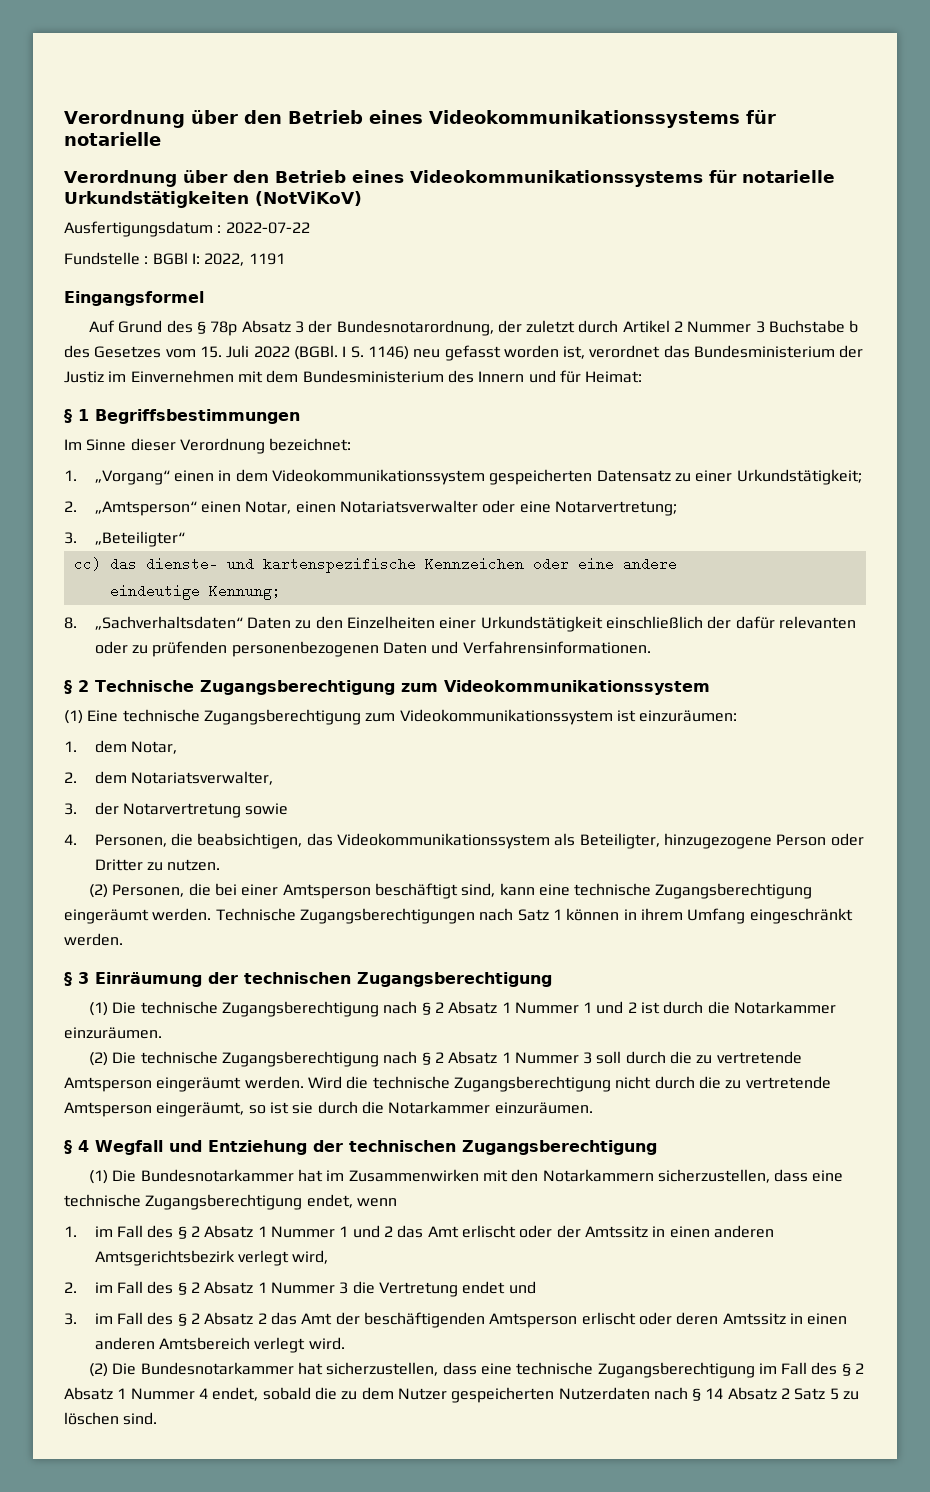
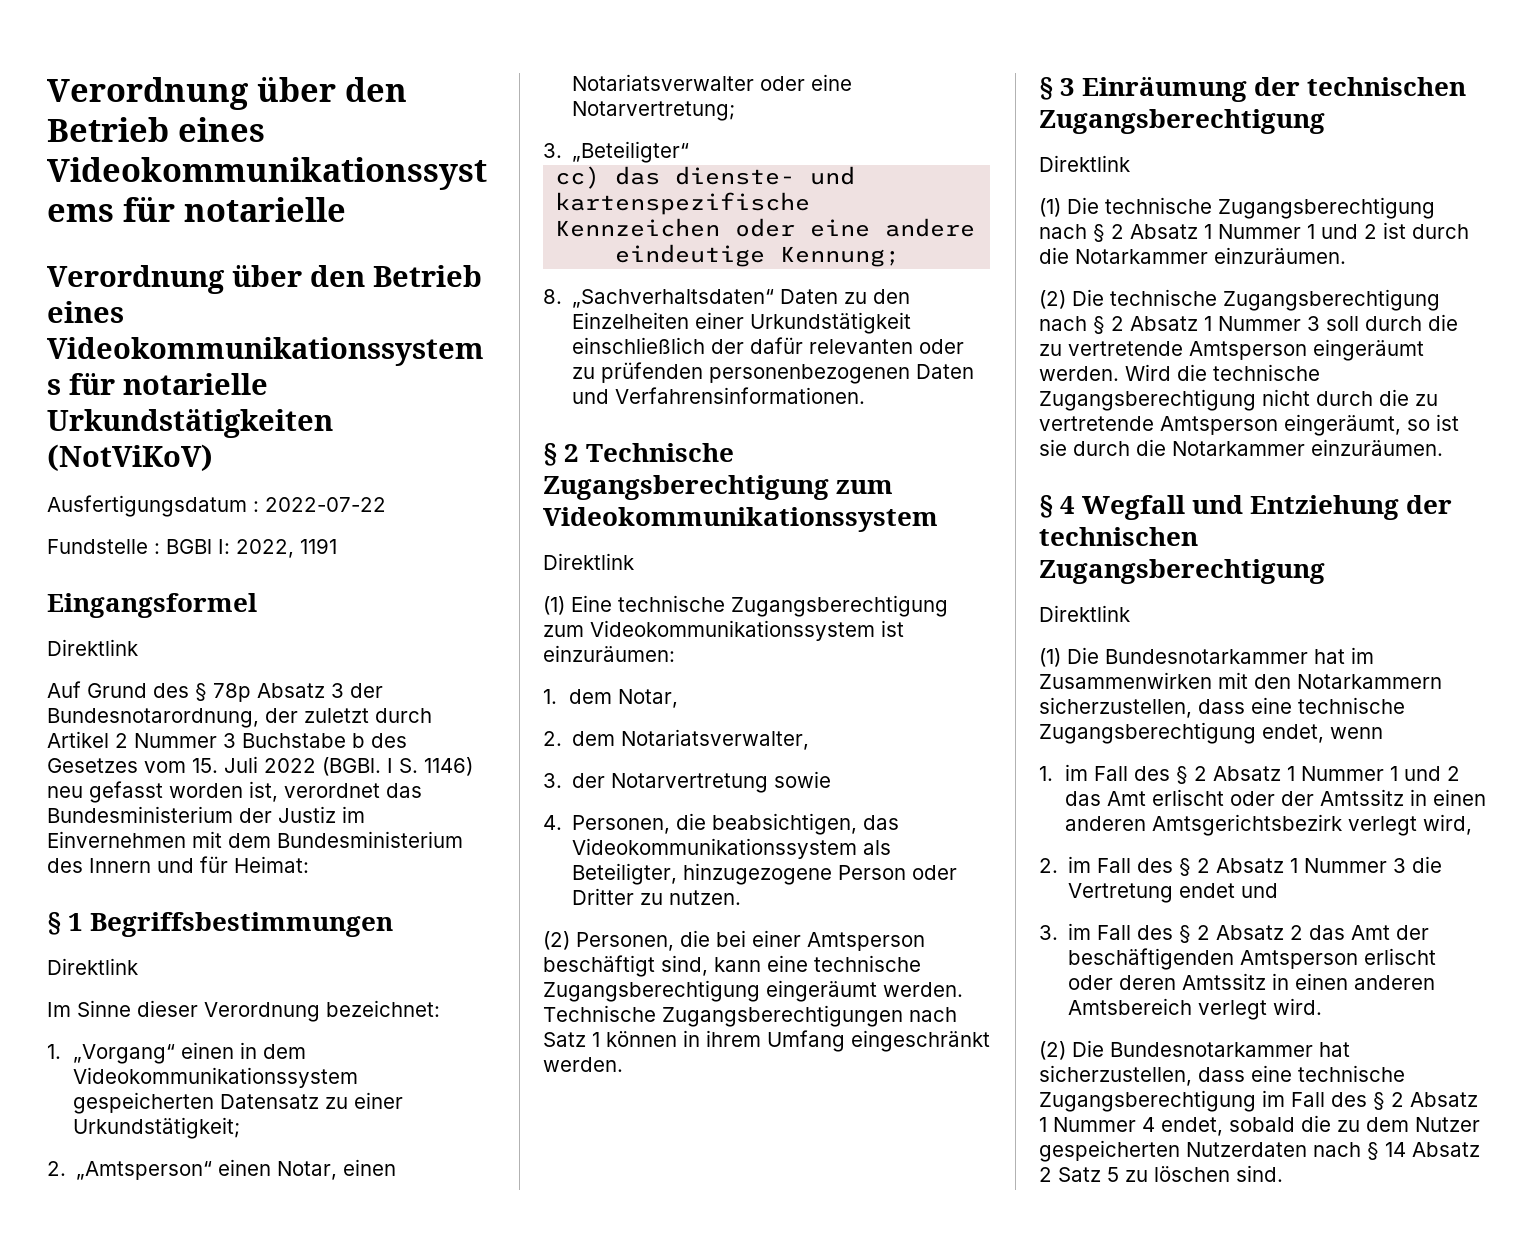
  Eingangsformel
+ Direktlink
  § 1 Begriffsbestimmungen
+ Direktlink
  § 2 Technische Zugangsberechtigung zum Videokommunikationssystem
+ Direktlink
  § 3 Einräumung der technischen Zugangsberechtigung
+ Direktlink
  § 4 Wegfall und Entziehung der technischen Zugangsberechtigung
+ Direktlink

